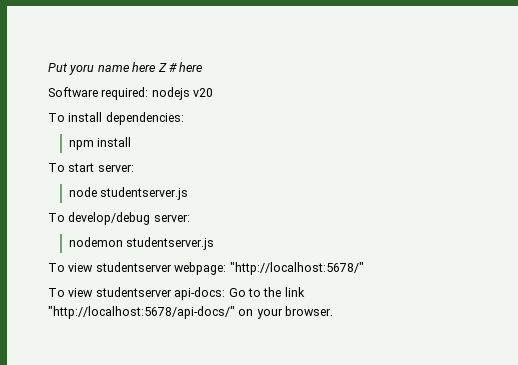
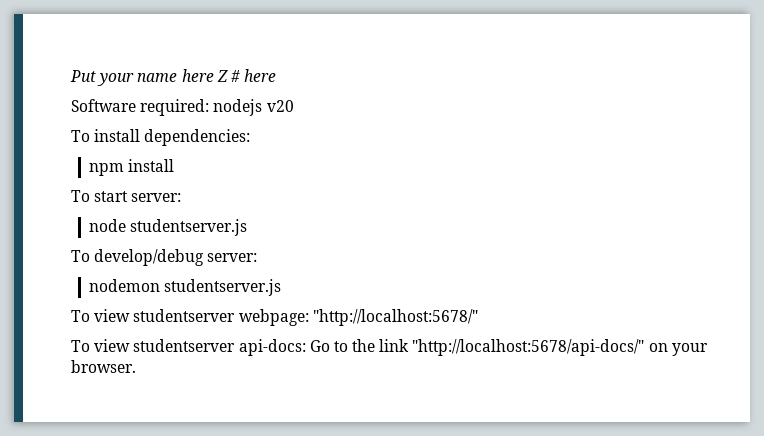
- Put yoru name here Z # here
+ Put your name here Z # here

